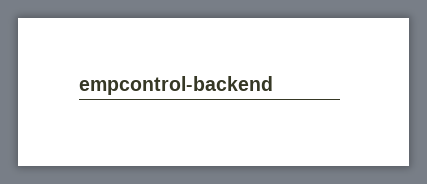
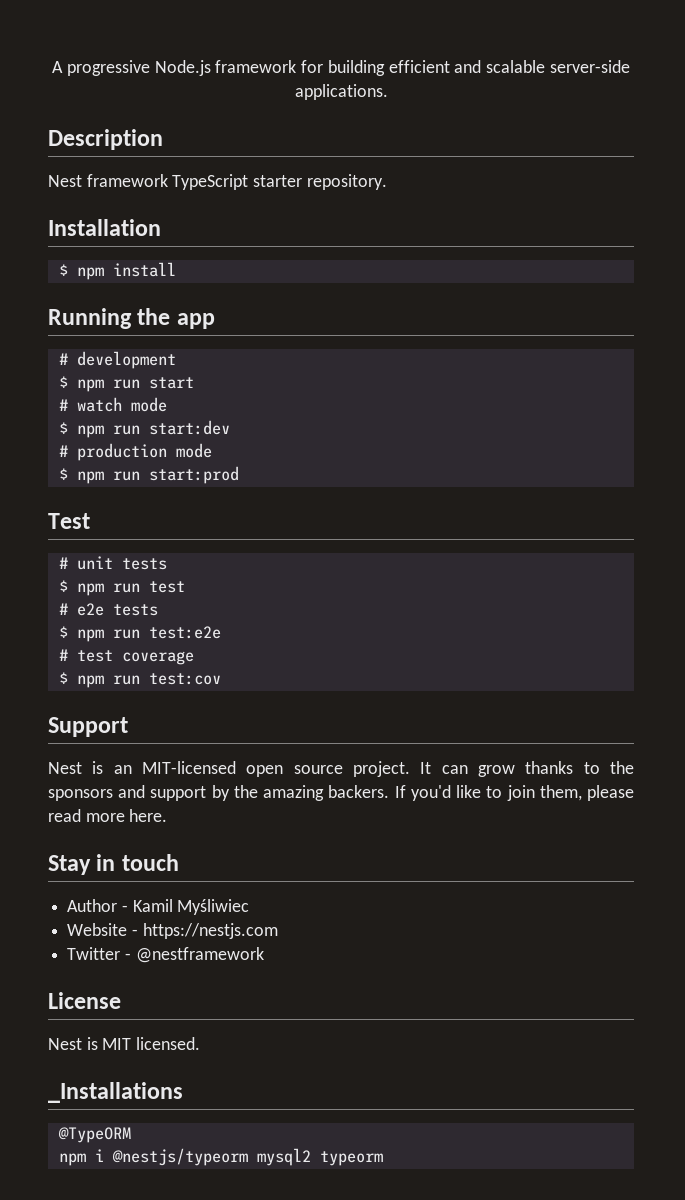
- empcontrol-backend
+ A progressive Node.js framework for building efficient and scalable server-side applications.
+ Description
+ Nest framework TypeScript starter repository.
+ Installation
+ $ npm install
+ Running the app
+ # development
+ $ npm run start
+ # watch mode
+ $ npm run start:dev
+ # production mode
+ $ npm run start:prod
+ Test
+ # unit tests
+ $ npm run test
+ # e2e tests
+ $ npm run test:e2e
+ # test coverage
+ $ npm run test:cov
+ Support
+ Nest is an MIT-licensed open source project. It can grow thanks to the sponsors and support by the amazing backers. If you'd like to join them, please read more here.
+ Stay in touch
+ Author - Kamil Myśliwiec
+ Website - https://nestjs.com
+ Twitter - @nestframework
+ License
+ Nest is MIT licensed.
+ _Installations
+ @TypeORM
+ npm i @nestjs/typeorm mysql2 typeorm

